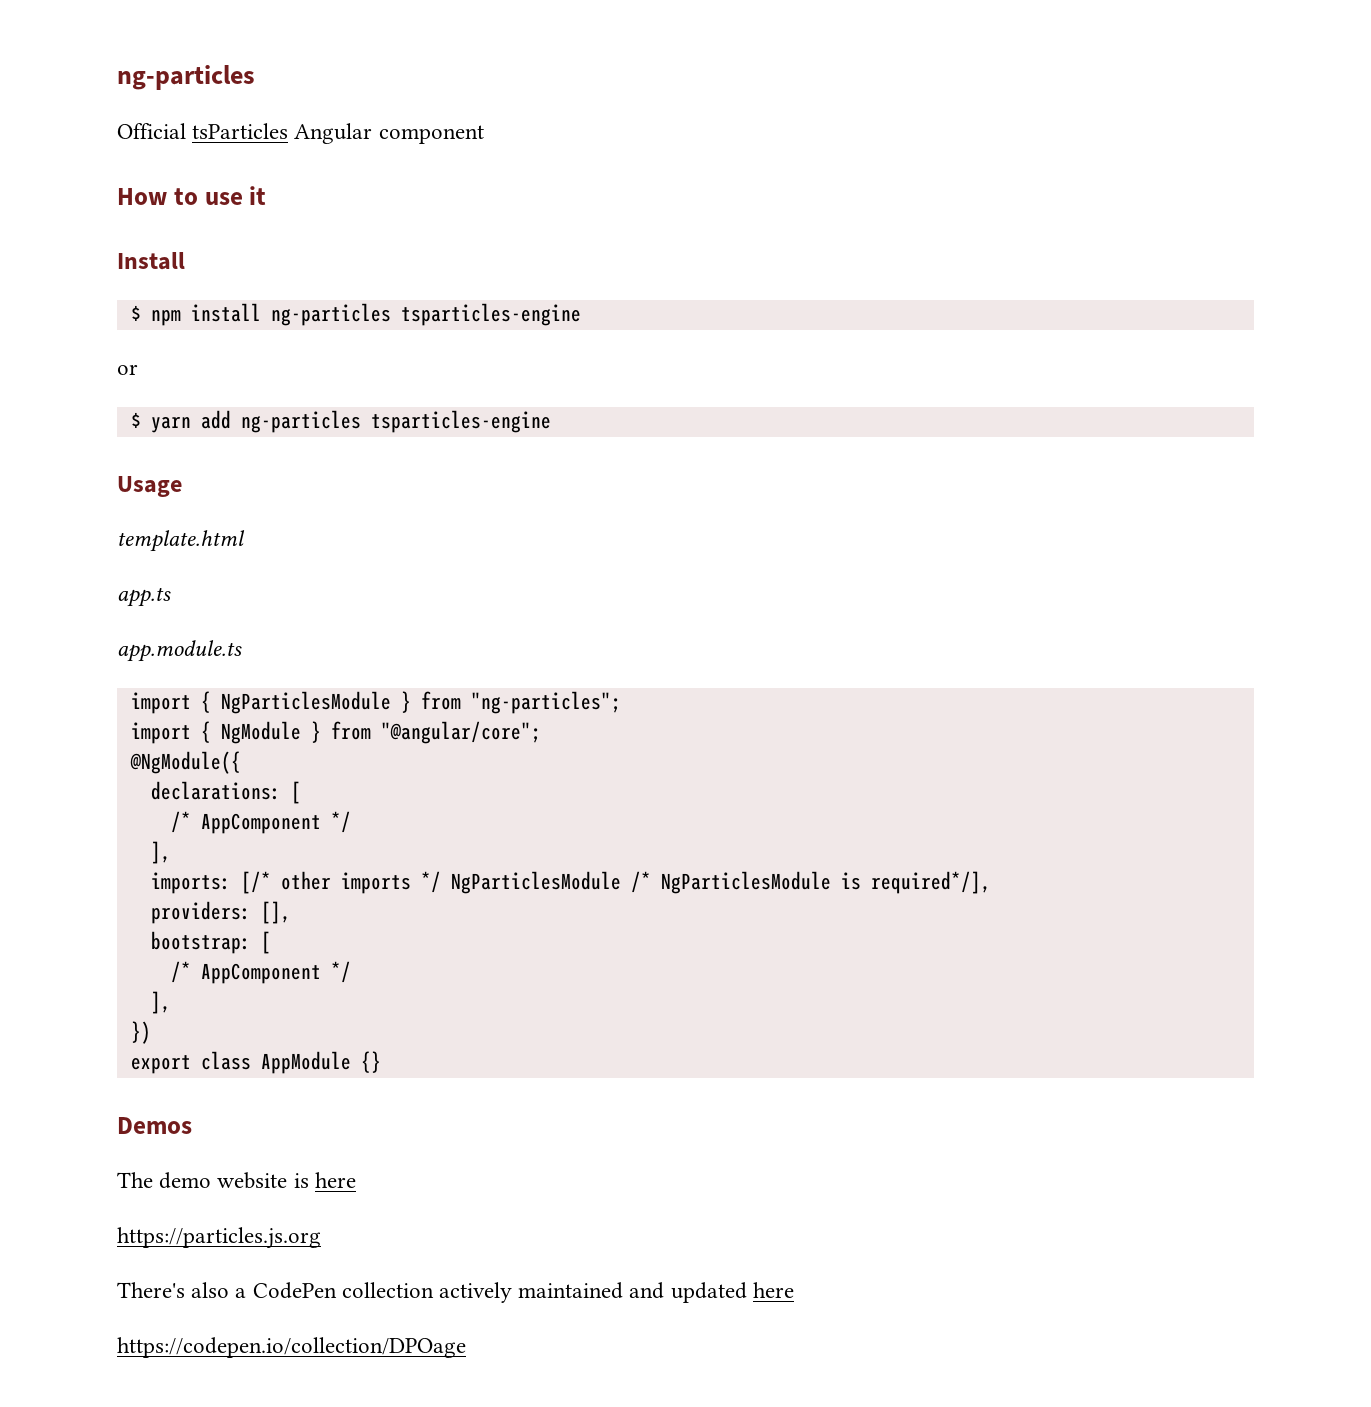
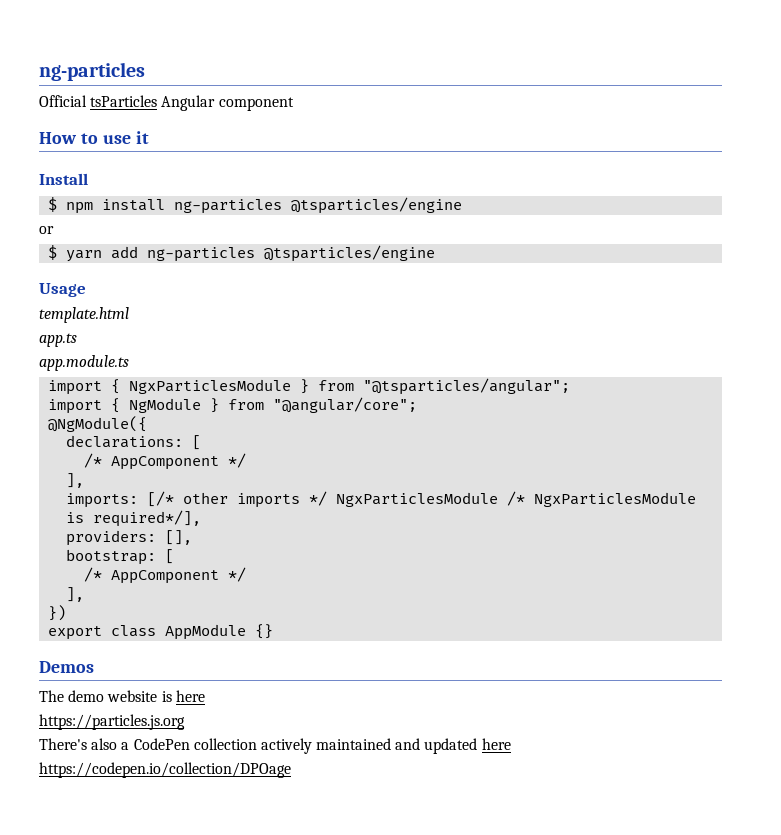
- $ npm install ng-particles tsparticles-engine
+ $ npm install ng-particles @tsparticles/engine
- $ yarn add ng-particles tsparticles-engine
+ $ yarn add ng-particles @tsparticles/engine
- import { NgParticlesModule } from "ng-particles";
+ import { NgxParticlesModule } from "@tsparticles/angular";
- imports: [/* other imports */ NgParticlesModule /* NgParticlesModule is required*/],
+ imports: [/* other imports */ NgxParticlesModule /* NgxParticlesModule is required*/],

